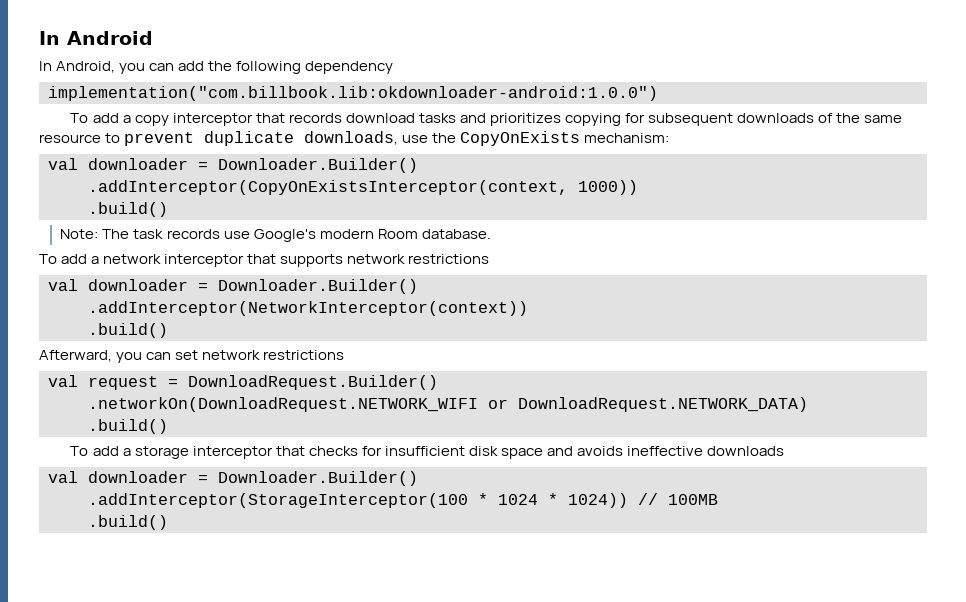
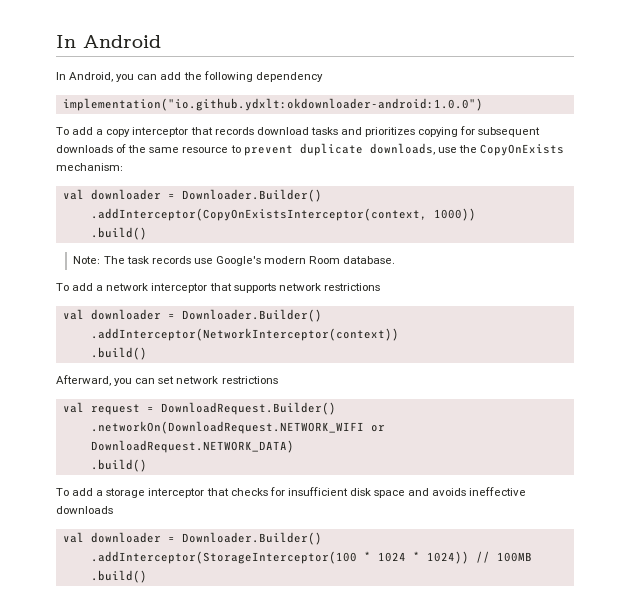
- implementation("com.billbook.lib:okdownloader-android:1.0.0")
+ implementation("io.github.ydxlt:okdownloader-android:1.0.0")

